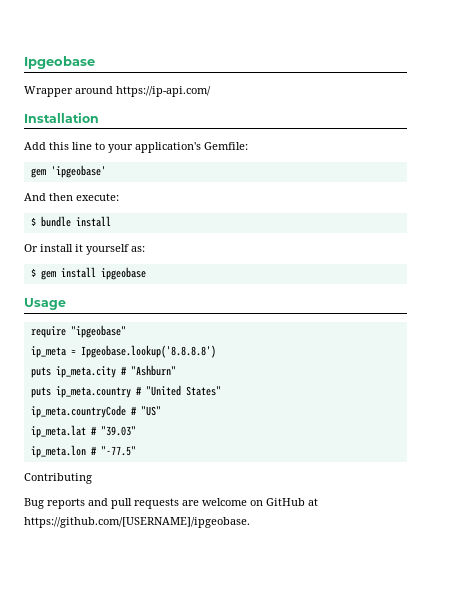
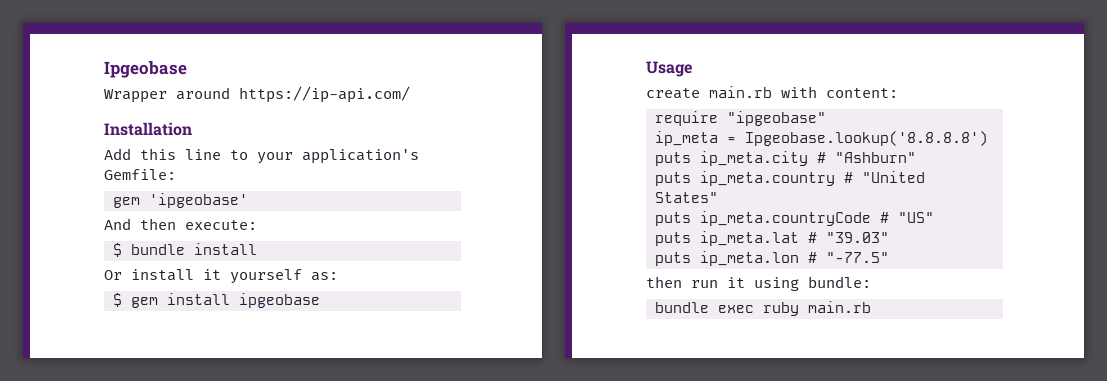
+ create main.rb with content:
- ip_meta.countryCode # "US"
+ puts ip_meta.countryCode # "US"
- ip_meta.lat # "39.03"
+ puts ip_meta.lat # "39.03"
- ip_meta.lon # "-77.5"
+ puts ip_meta.lon # "-77.5"
- Contributing
- Bug reports and pull requests are welcome on GitHub at https://github.com/[USERNAME]/ipgeobase.
+ then run it using bundle:
+ bundle exec ruby main.rb

